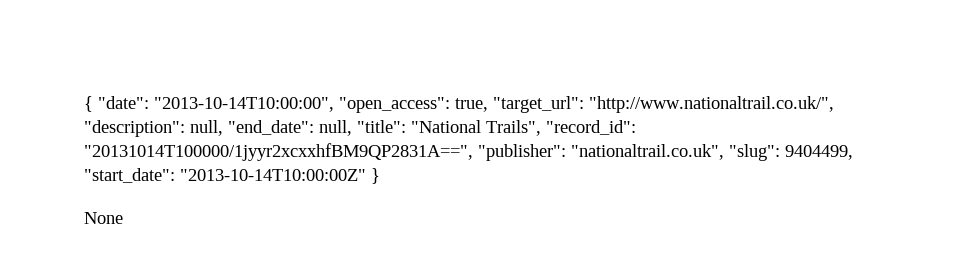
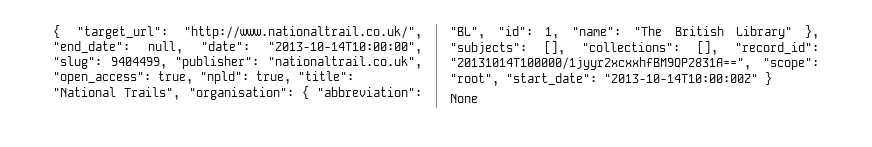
- { "date": "2013-10-14T10:00:00", "open_access": true, "target_url": "http://www.nationaltrail.co.uk/", "description": null, "end_date": null, "title": "National Trails", "record_id": "20131014T100000/1jyyr2xcxxhfBM9QP2831A==", "publisher": "nationaltrail.co.uk", "slug": 9404499, "start_date": "2013-10-14T10:00:00Z" }
+ { "target_url": "http://www.nationaltrail.co.uk/", "end_date": null, "date": "2013-10-14T10:00:00", "slug": 9404499, "publisher": "nationaltrail.co.uk", "open_access": true, "npld": true, "title": "National Trails", "organisation": { "abbreviation": "BL", "id": 1, "name": "The British Library" }, "subjects": [], "collections": [], "record_id": "20131014T100000/1jyyr2xcxxhfBM9QP2831A==", "scope": "root", "start_date": "2013-10-14T10:00:00Z" }

